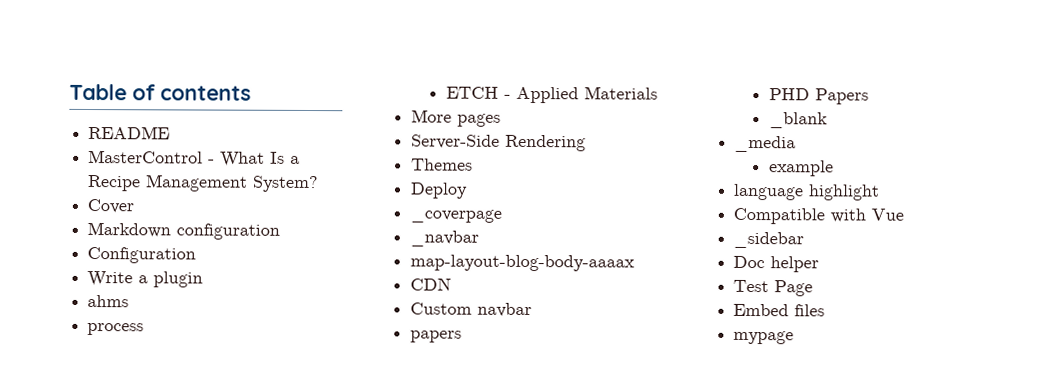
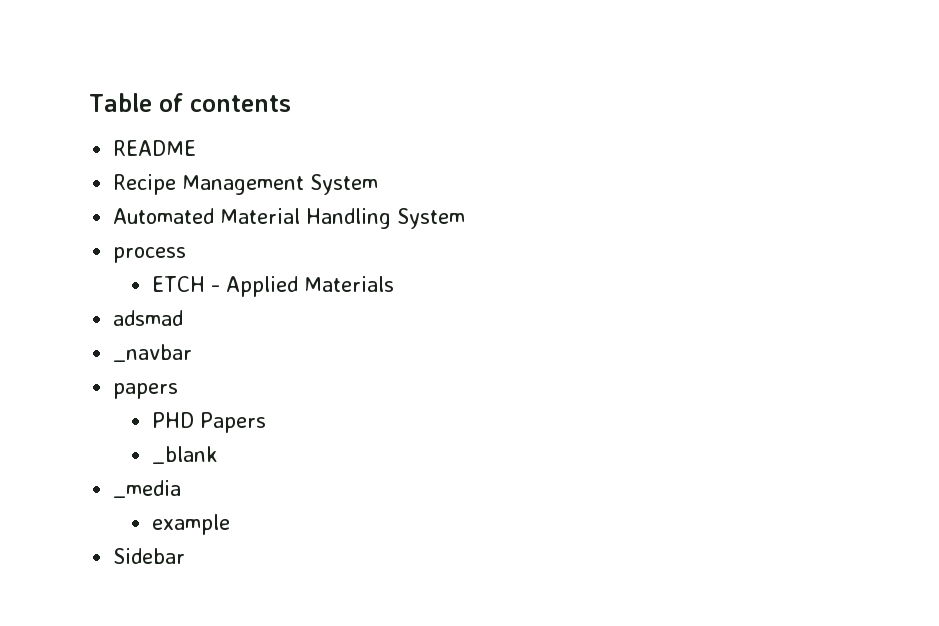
- MasterControl - What Is a Recipe Management System?
- Cover
- Markdown configuration
- Configuration
- Write a plugin
- ahms
+ Recipe Management System
+ Automated Material Handling System
- More pages
- Server-Side Rendering
- Themes
- Deploy
- _coverpage
+ adsmad
  _navbar
- map-layout-blog-body-aaaax
- CDN
- Custom navbar
- language highlight
- Compatible with Vue
- _sidebar
- Doc helper
- Test Page
- Embed files
- mypage
+ Sidebar

